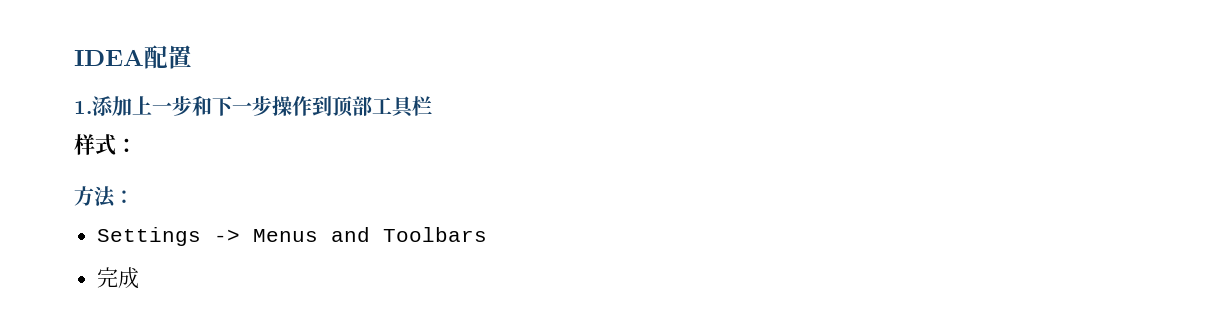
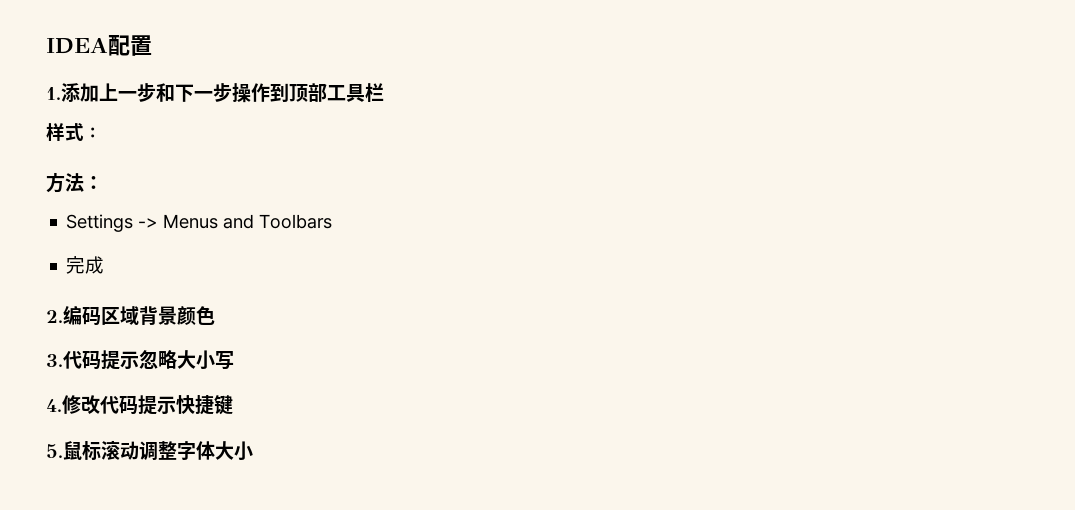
+ 2.编码区域背景颜色
+ 3.代码提示忽略大小写
+ 4.修改代码提示快捷键
+ 5.鼠标滚动调整字体大小

